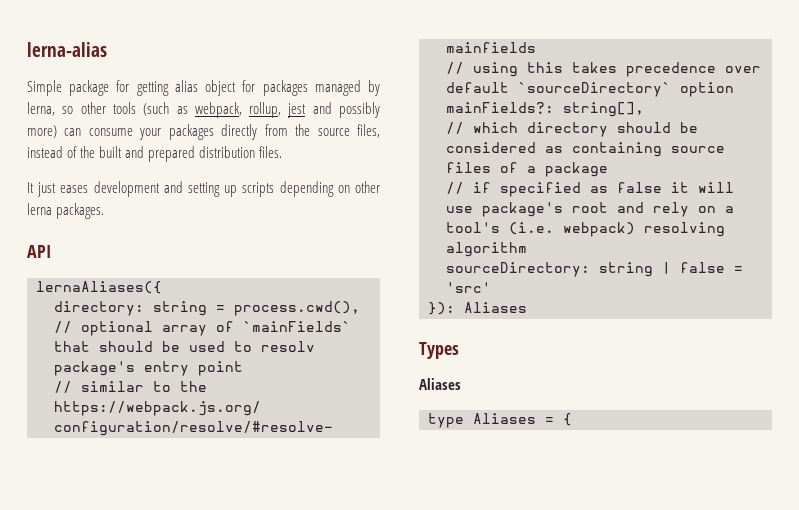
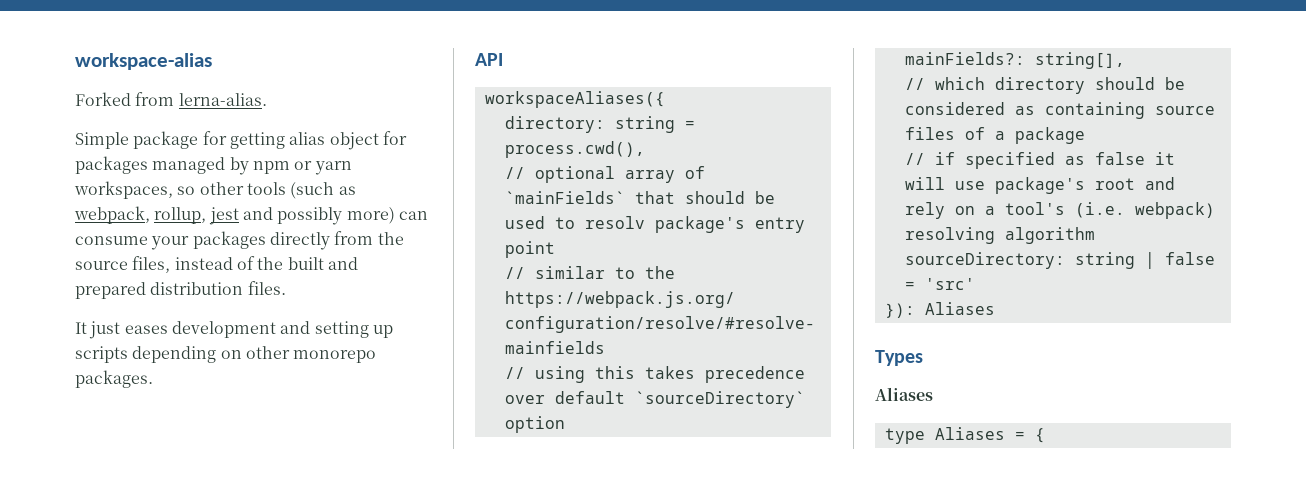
- lerna-alias
+ workspace-alias
+ Forked from lerna-alias.
- Simple package for getting alias object for packages managed by lerna, so other tools (such as webpack, rollup, jest and possibly more) can consume your packages directly from the source files, instead of the built and prepared distribution files.
+ Simple package for getting alias object for packages managed by npm or yarn workspaces, so other tools (such as webpack, rollup, jest and possibly more) can consume your packages directly from the source files, instead of the built and prepared distribution files.
- It just eases development and setting up scripts depending on other lerna packages.
+ It just eases development and setting up scripts depending on other monorepo packages.
- lernaAliases({
+ workspaceAliases({

